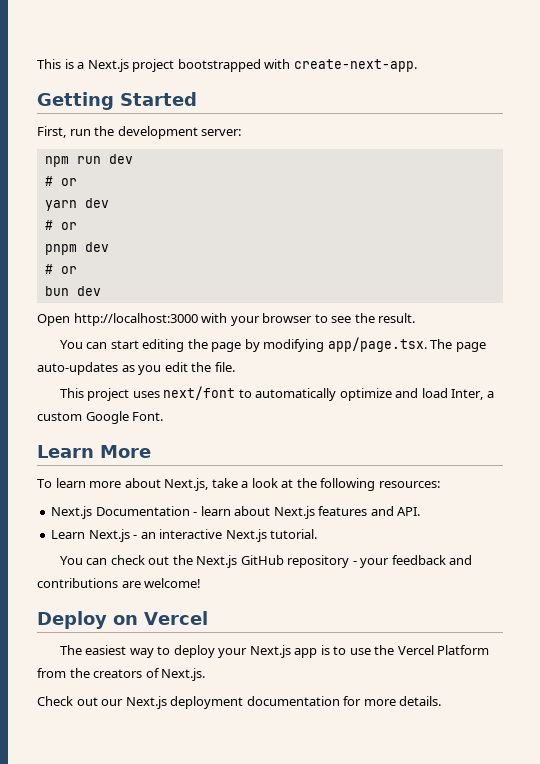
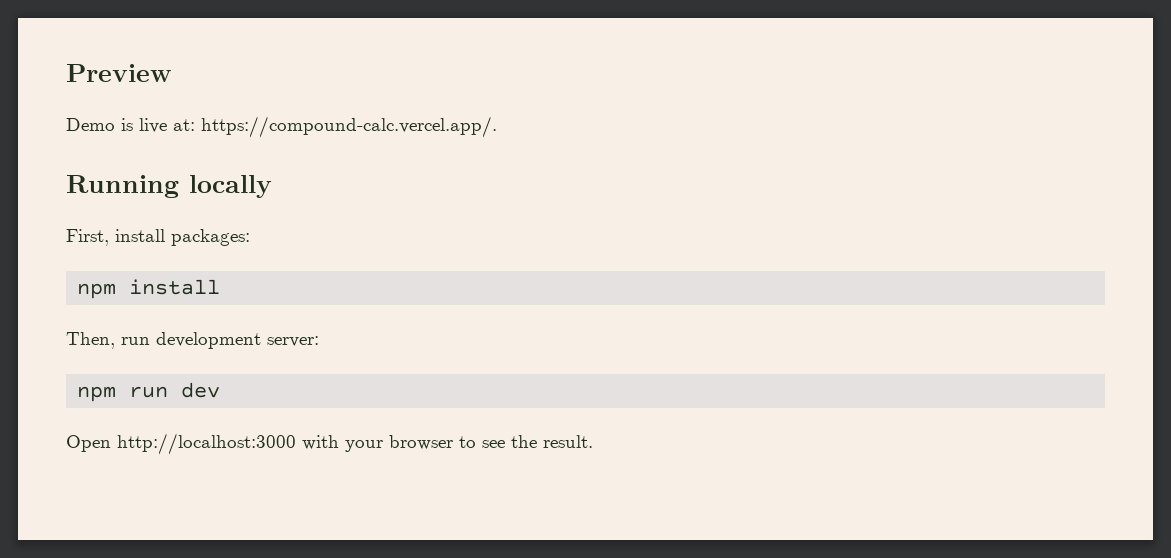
- This is a Next.js project bootstrapped with create-next-app.
- Getting Started
- First, run the development server:
+ Preview
+ Demo is live at: https://compound-calc.vercel.app/.
+ Running locally
+ First, install packages:
+ npm install
+ Then, run development server:
  npm run dev
- # or
- yarn dev
- # or
- pnpm dev
- # or
- bun dev
- You can start editing the page by modifying app/page.tsx. The page auto-updates as you edit the file.
- This project uses next/font to automatically optimize and load Inter, a custom Google Font.
- Learn More
- To learn more about Next.js, take a look at the following resources:
- Next.js Documentation - learn about Next.js features and API.
- Learn Next.js - an interactive Next.js tutorial.
- You can check out the Next.js GitHub repository - your feedback and contributions are welcome!
- Deploy on Vercel
- The easiest way to deploy your Next.js app is to use the Vercel Platform from the creators of Next.js.
- Check out our Next.js deployment documentation for more details.

